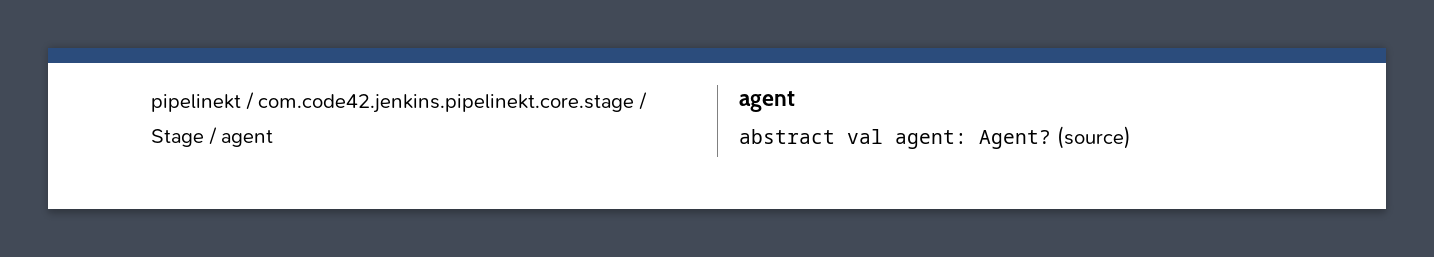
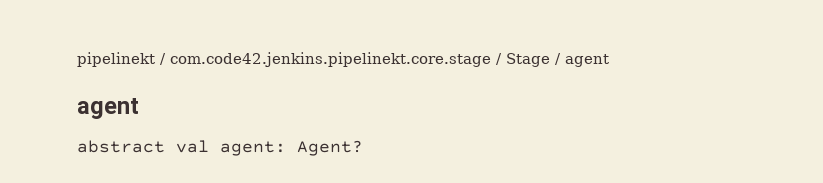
- (source)

